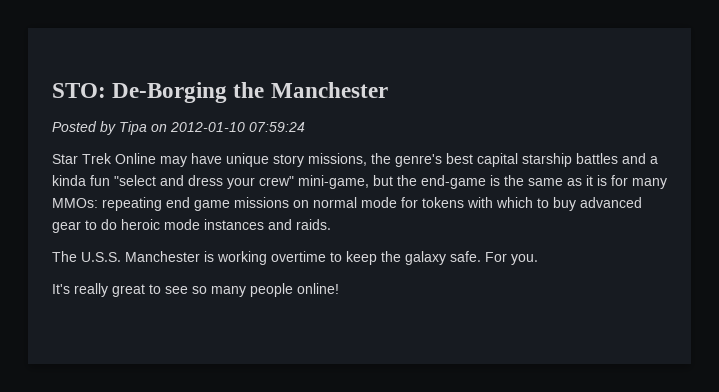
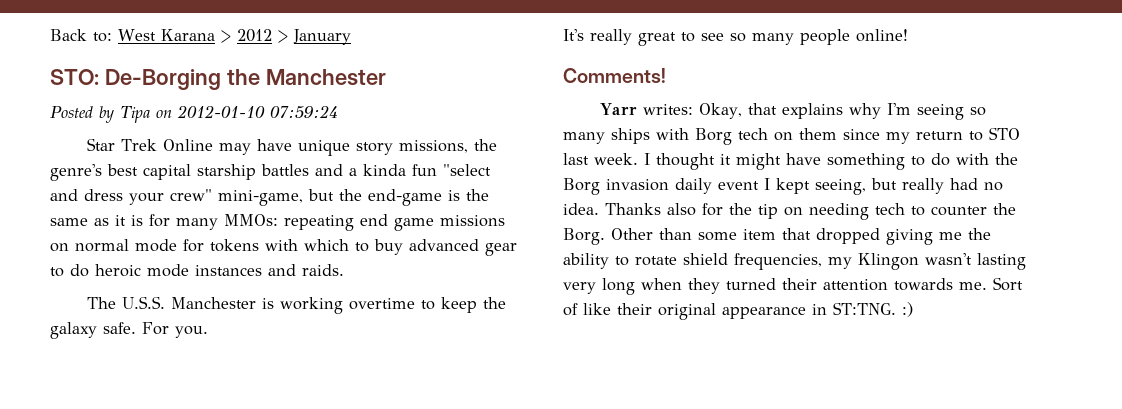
+ Back to: West Karana > 2012 > January
+ Comments!
+ Yarr writes: Okay, that explains why I'm seeing so many ships with Borg tech on them since my return to STO last week. I thought it might have something to do with the Borg invasion daily event I kept seeing, but really had no idea. Thanks also for the tip on needing tech to counter the Borg. Other than some item that dropped giving me the ability to rotate shield frequencies, my Klingon wasn't lasting very long when they turned their attention towards me. Sort of like their original appearance in ST:TNG. :)

